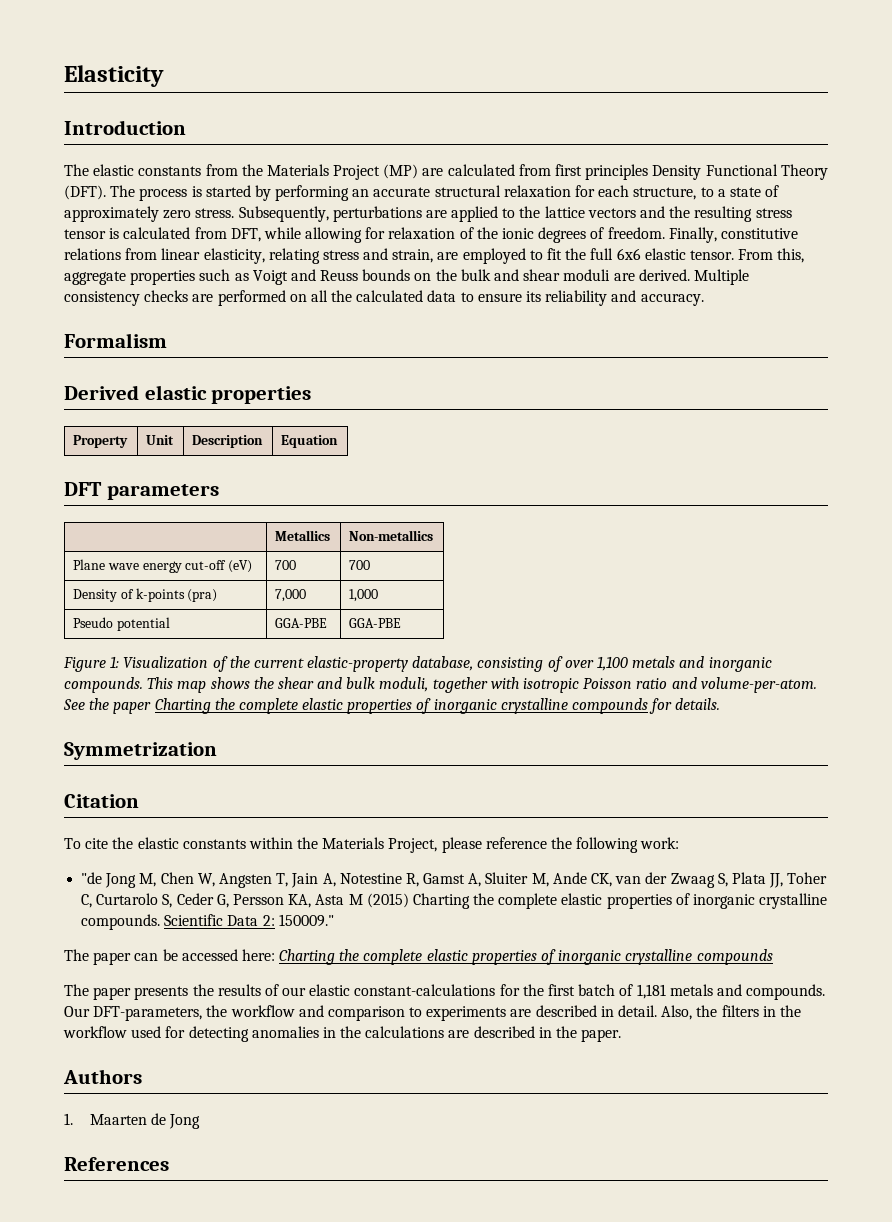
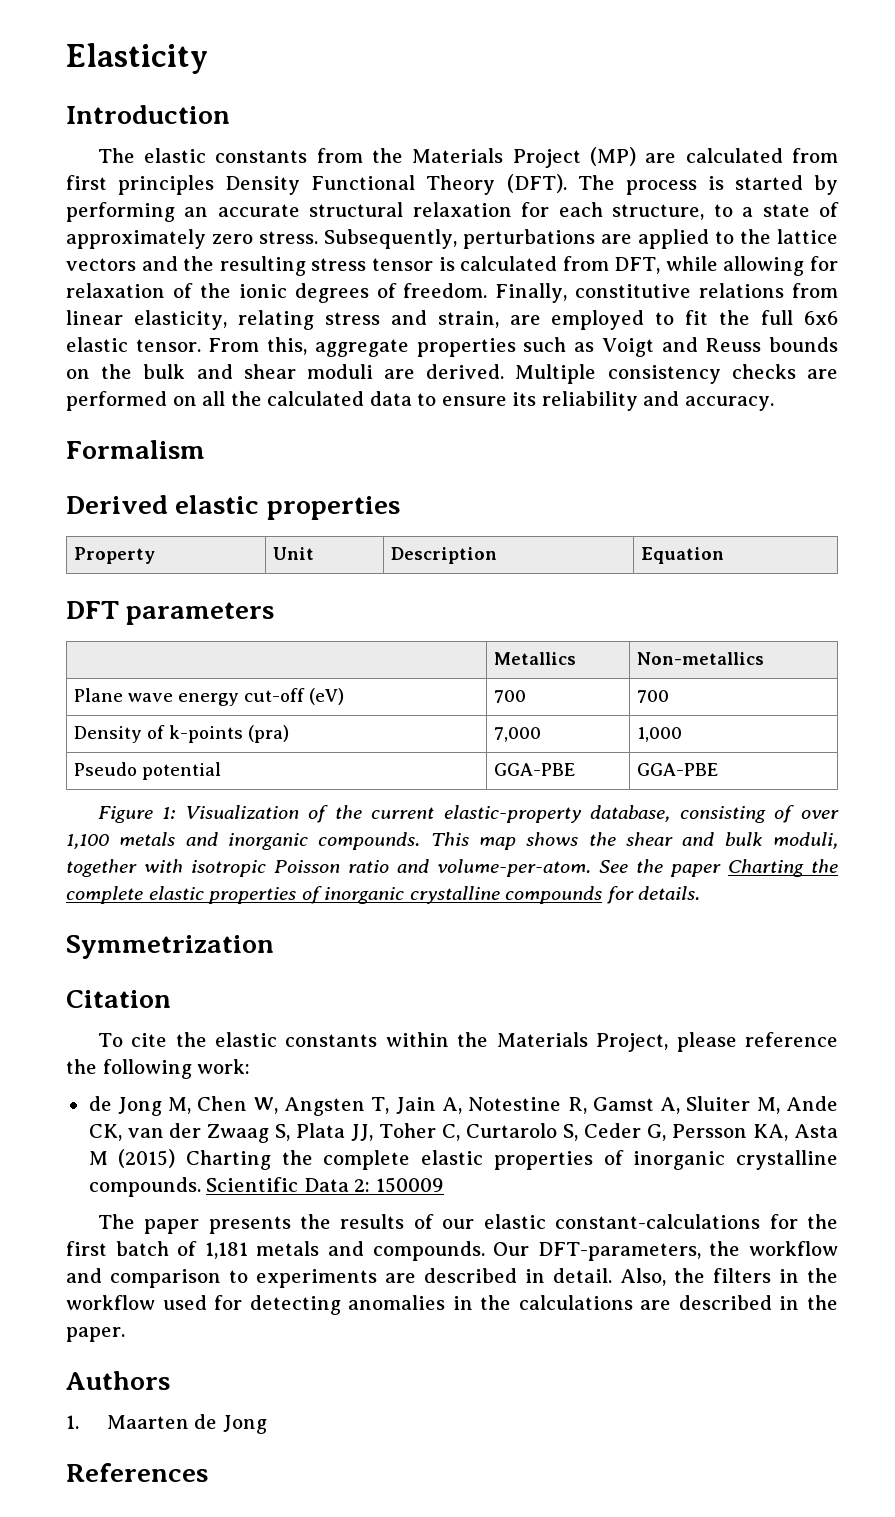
- "de Jong M, Chen W, Angsten T, Jain A, Notestine R, Gamst A, Sluiter M, Ande CK, van der Zwaag S, Plata JJ, Toher C, Curtarolo S, Ceder G, Persson KA, Asta M (2015) Charting the complete elastic properties of inorganic crystalline compounds.
+ de Jong M, Chen W, Angsten T, Jain A, Notestine R, Gamst A, Sluiter M, Ande CK, van der Zwaag S, Plata JJ, Toher C, Curtarolo S, Ceder G, Persson KA, Asta M (2015) Charting the complete elastic properties of inorganic crystalline compounds.
- Scientific Data 2: 150009."
- The paper can be accessed here: Charting the complete elastic properties of inorganic crystalline compounds
+ Scientific Data 2: 150009

